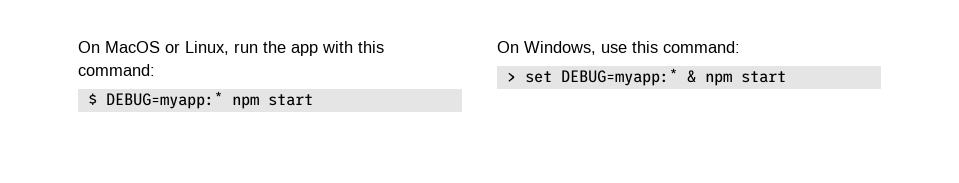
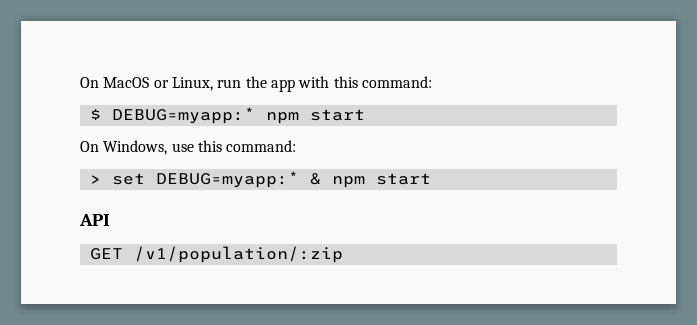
+ API
+ GET /v1/population/:zip

